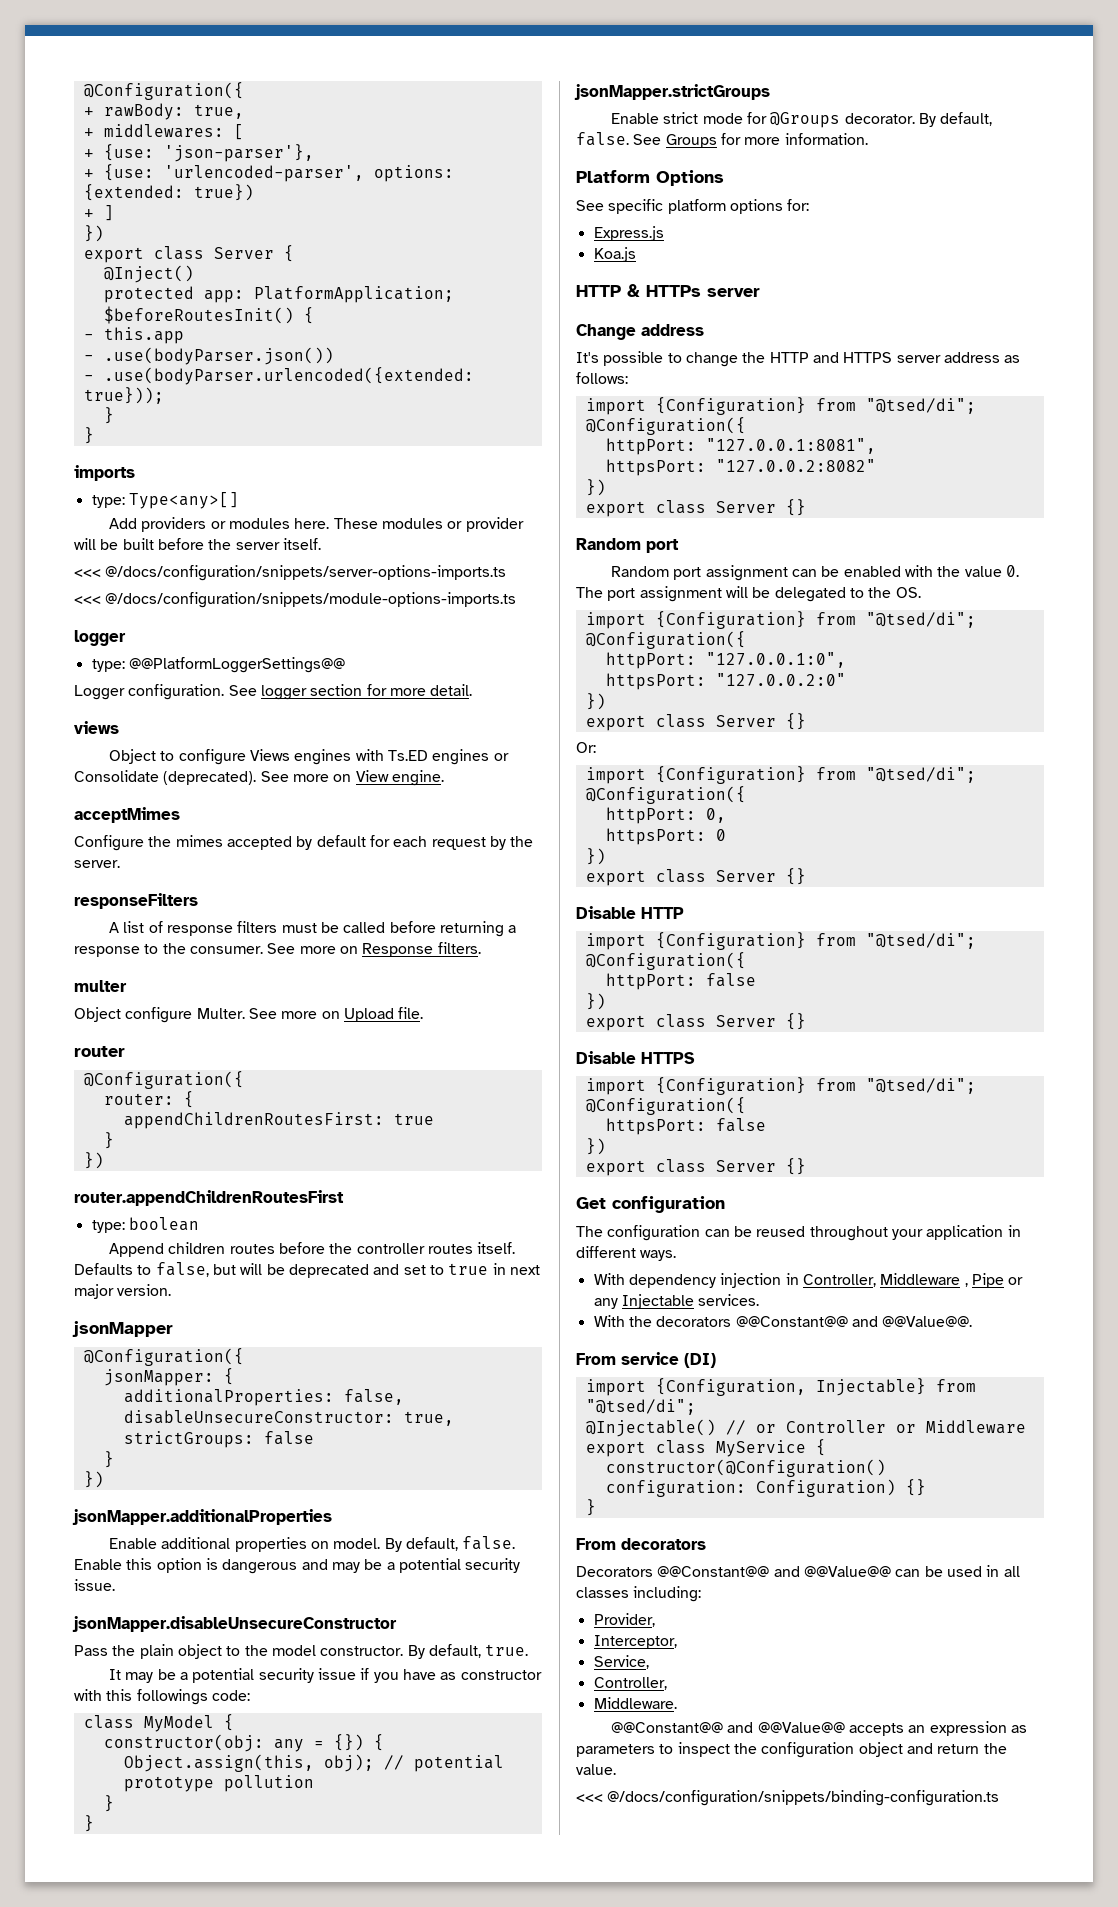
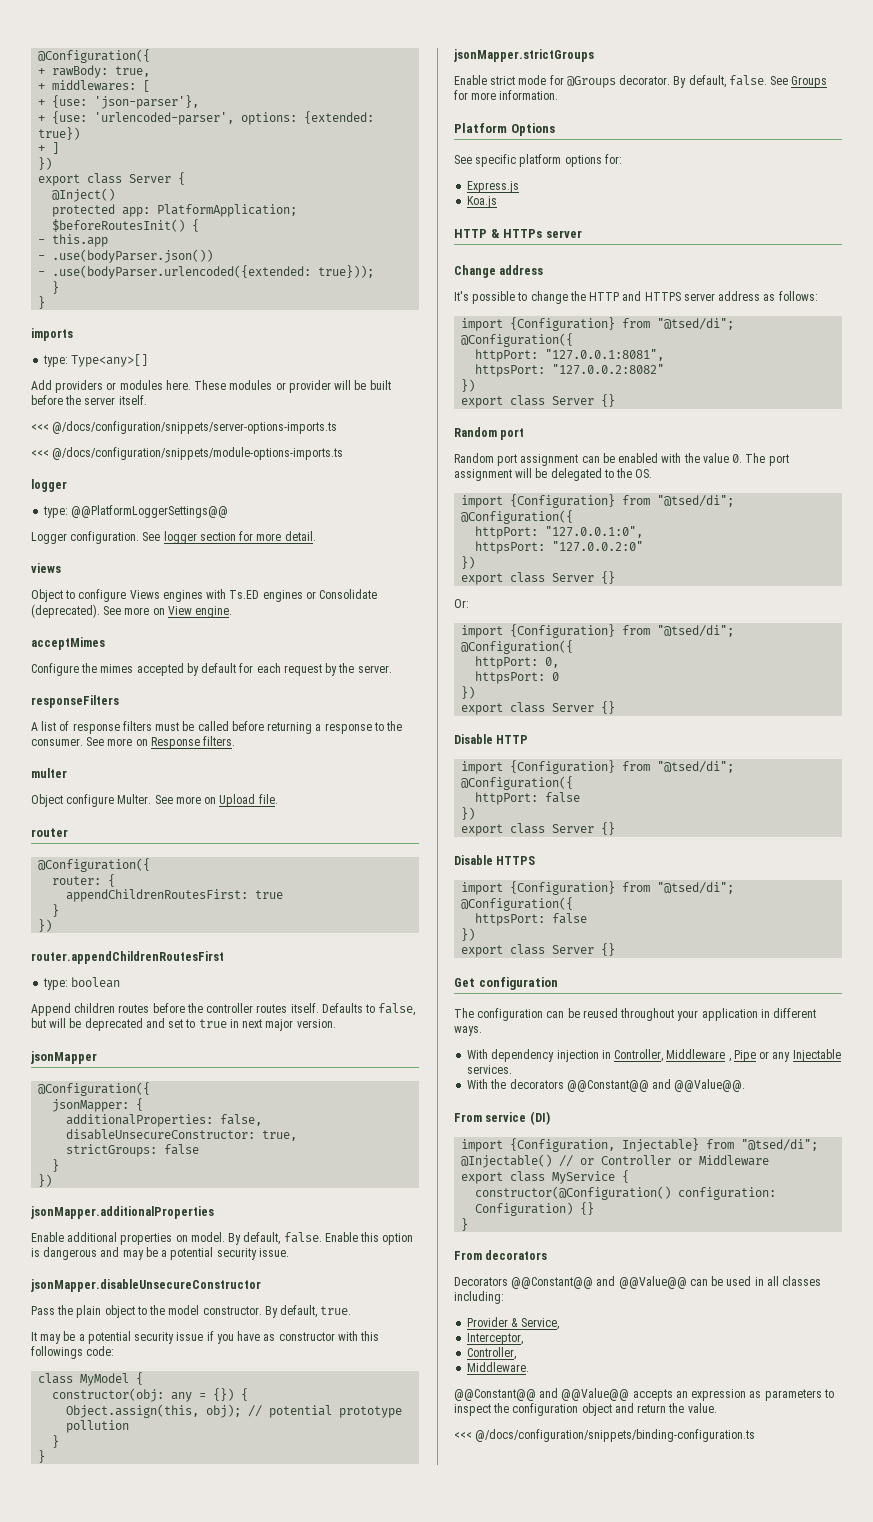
- Provider,
+ Provider & Service,
- Service,

